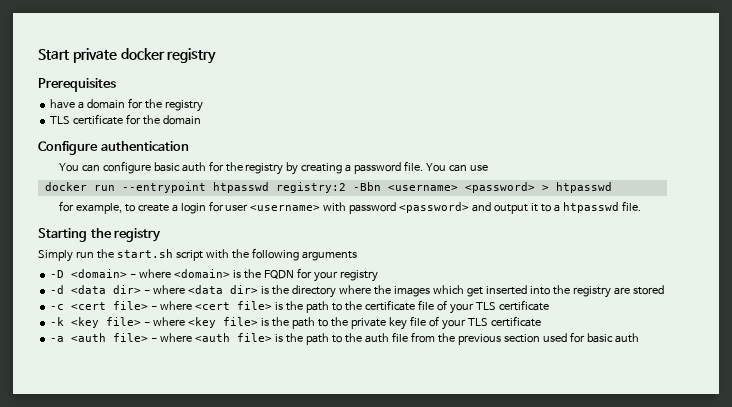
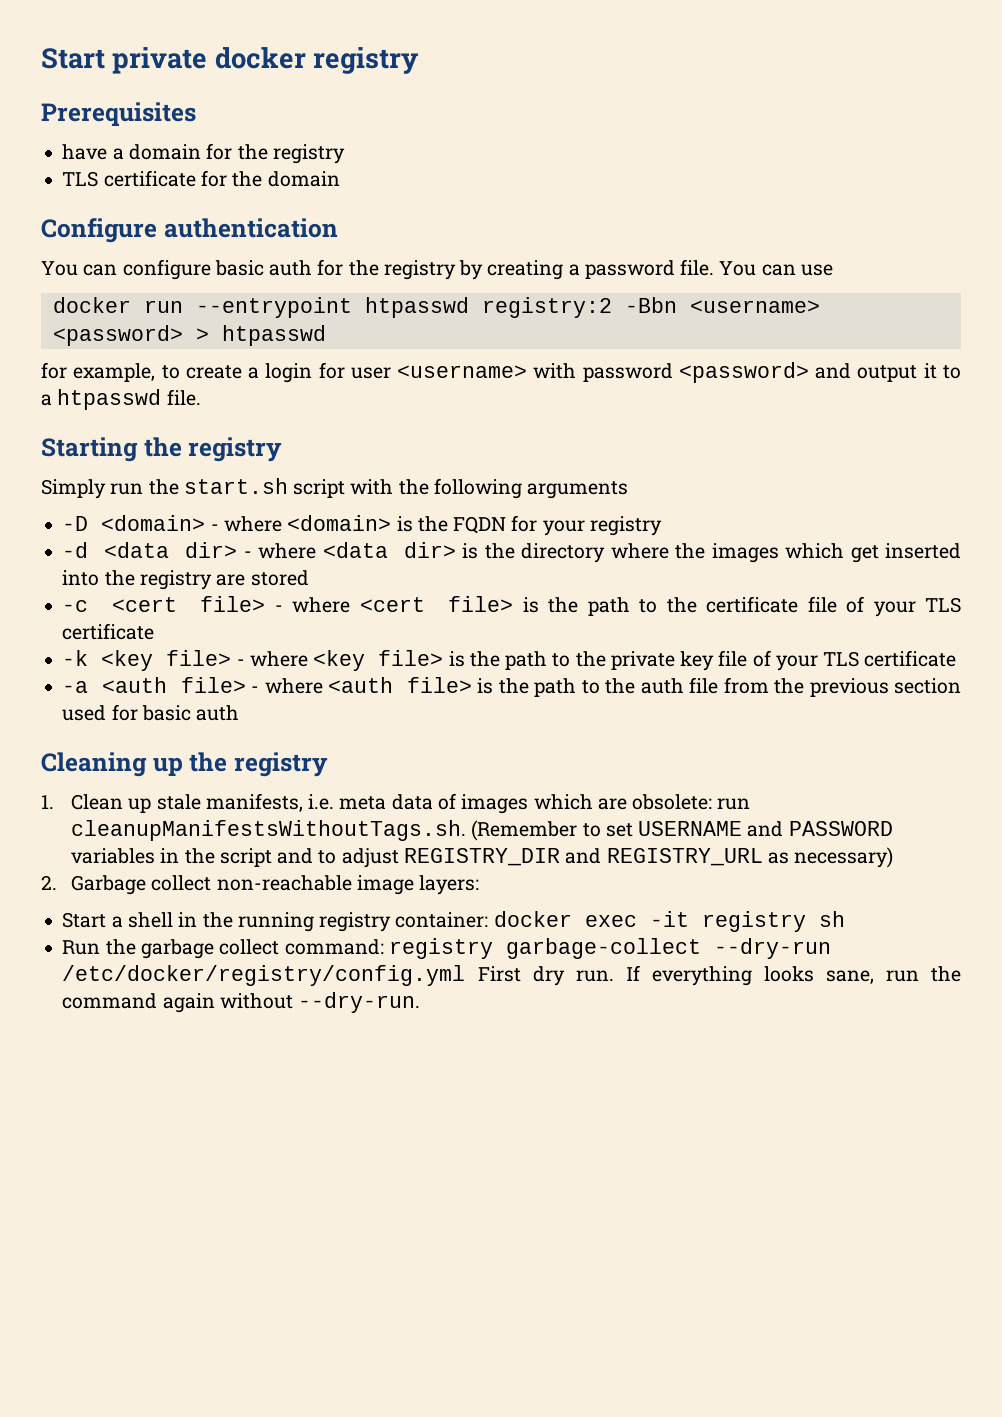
+ Cleaning up the registry
+ 1. Clean up stale manifests, i.e. meta data of images which are obsolete: run cleanupManifestsWithoutTags.sh. (Remember to set USERNAME and PASSWORD variables in the script and to adjust REGISTRY_DIR and REGISTRY_URL as necessary)
+ 2. Garbage collect non-reachable image layers:
+ Start a shell in the running registry container: docker exec -it registry sh
+ Run the garbage collect command: registry garbage-collect --dry-run /etc/docker/registry/config.yml First dry run. If everything looks sane, run the command again without --dry-run.

